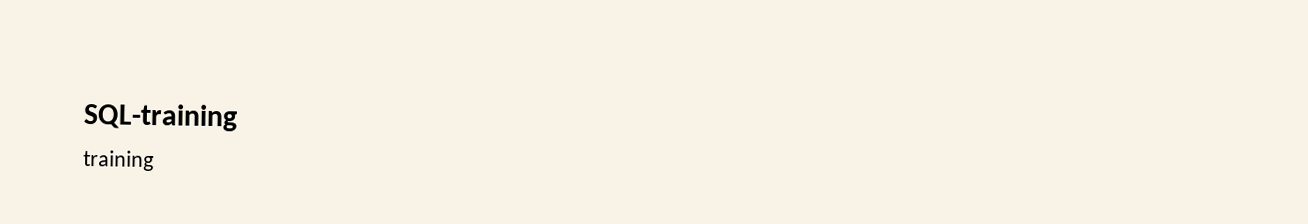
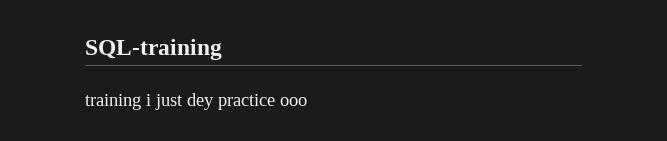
- training
+ training i just dey practice ooo

